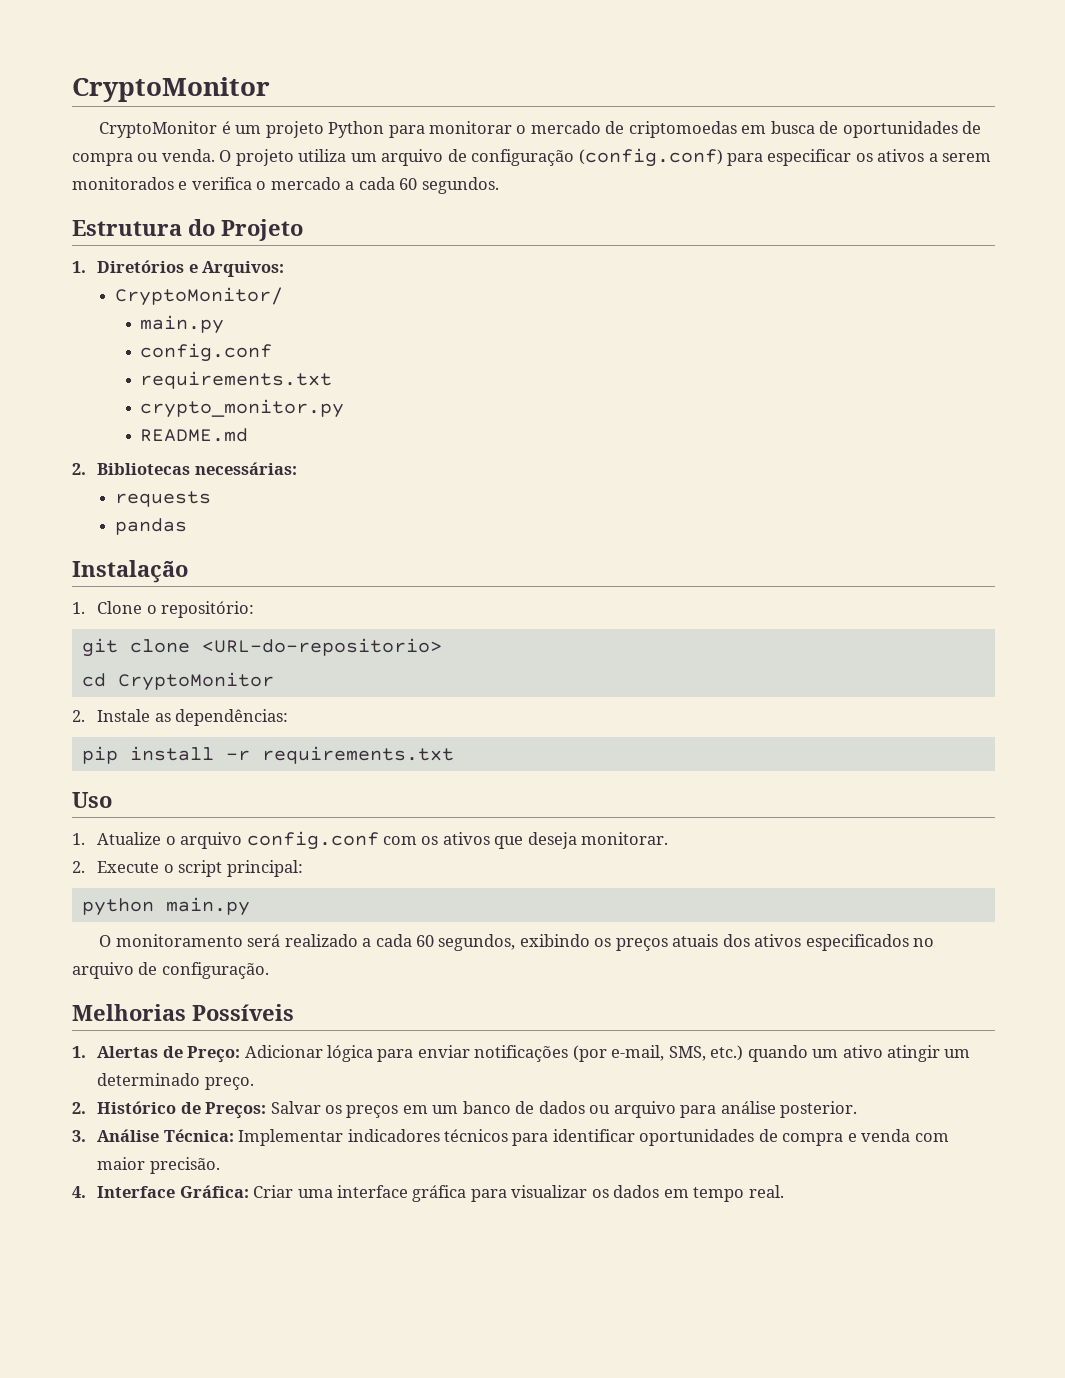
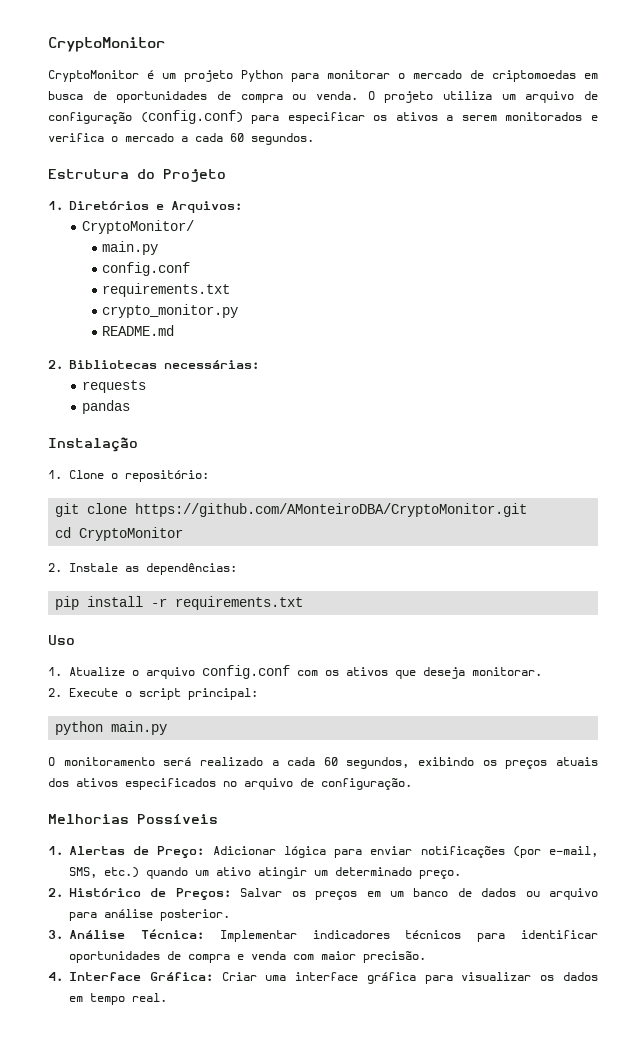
- git clone <URL-do-repositorio>
+ git clone https://github.com/AMonteiroDBA/CryptoMonitor.git

